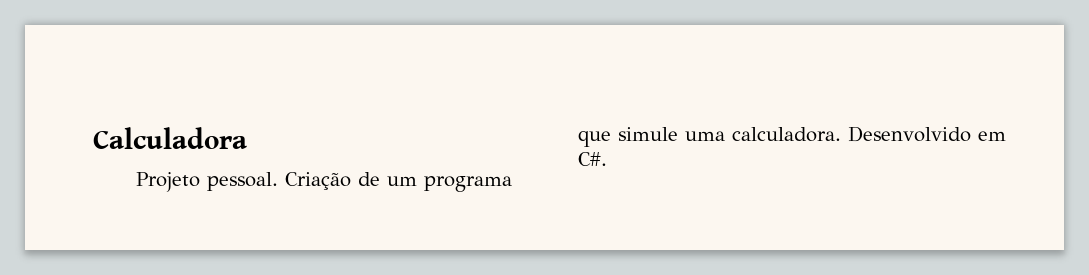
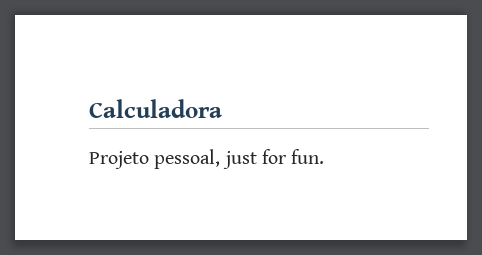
- Projeto pessoal. Criação de um programa que simule uma calculadora. Desenvolvido em C#.
+ Projeto pessoal, just for fun.

